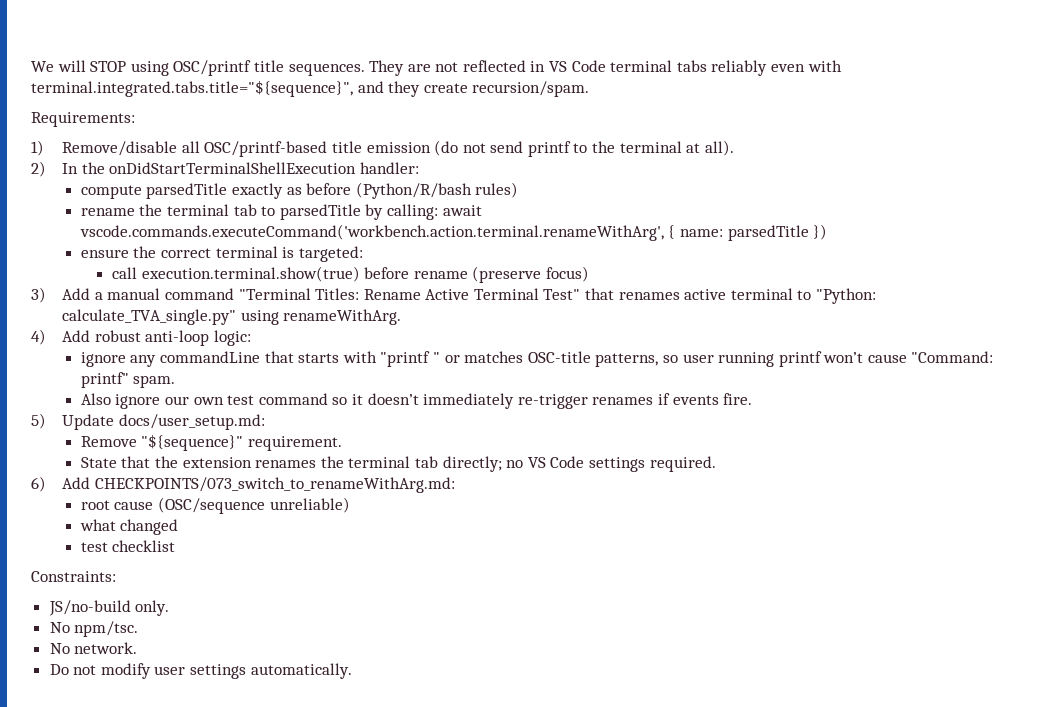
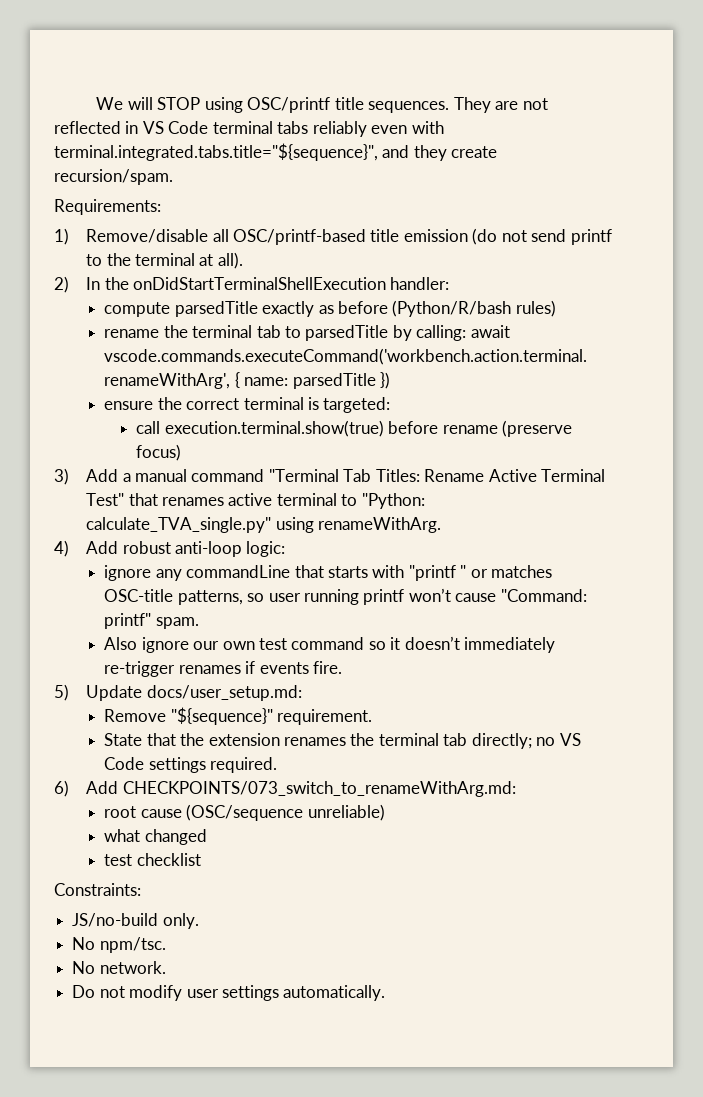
- 3) Add a manual command "Terminal Titles: Rename Active Terminal Test" that renames active terminal to "Python: calculate_TVA_single.py" using renameWithArg.
+ 3) Add a manual command "Terminal Tab Titles: Rename Active Terminal Test" that renames active terminal to "Python: calculate_TVA_single.py" using renameWithArg.

